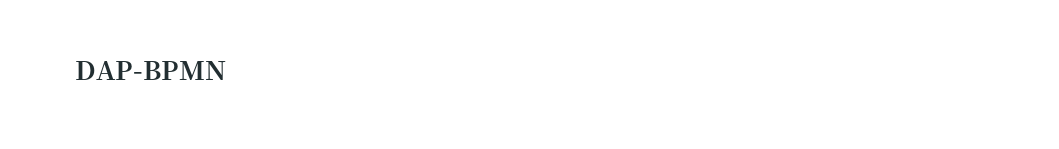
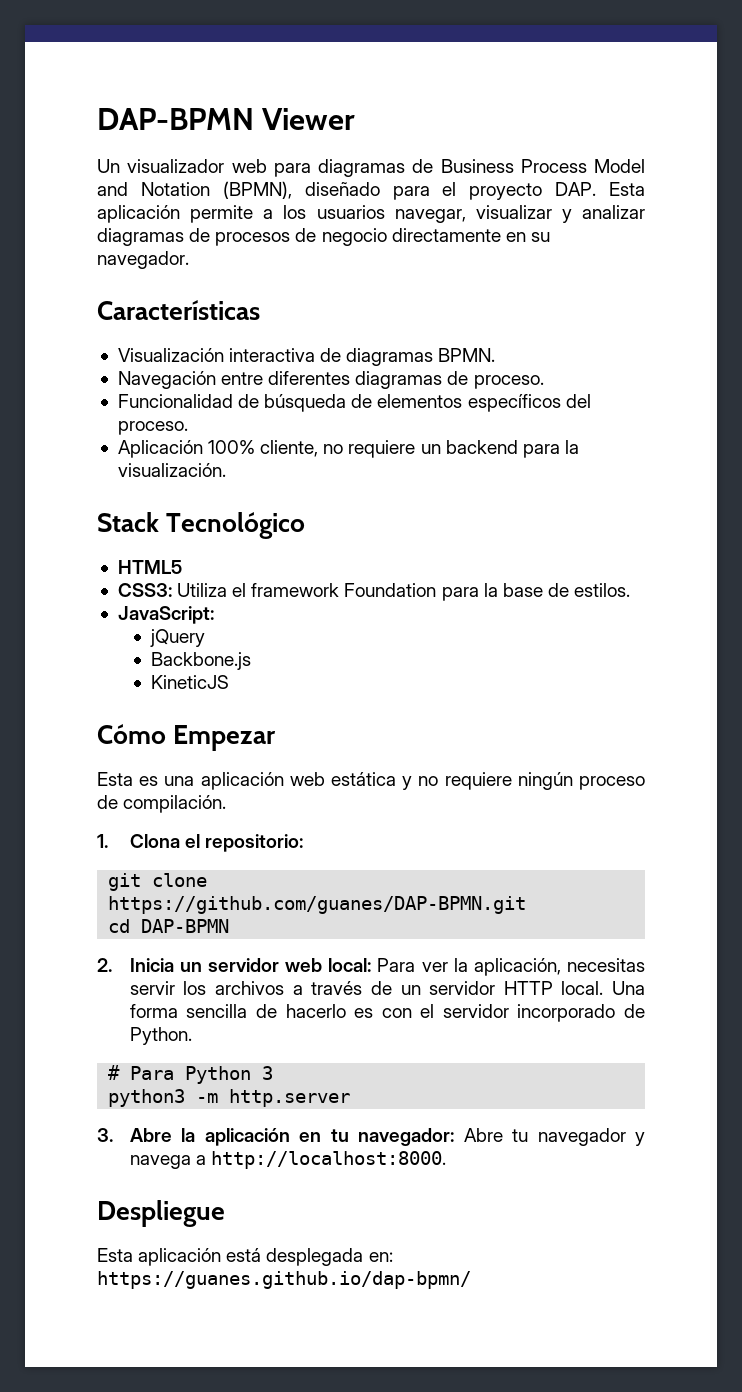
- DAP-BPMN
+ DAP-BPMN Viewer
+ Un visualizador web para diagramas de Business Process Model and Notation (BPMN), diseñado para el proyecto DAP. Esta aplicación permite a los usuarios navegar, visualizar y analizar diagramas de procesos de negocio directamente en su navegador.
+ Características
+ Visualización interactiva de diagramas BPMN.
+ Navegación entre diferentes diagramas de proceso.
+ Funcionalidad de búsqueda de elementos específicos del proceso.
+ Aplicación 100% cliente, no requiere un backend para la visualización.
+ Stack Tecnológico
+ HTML5
+ CSS3: Utiliza el framework Foundation para la base de estilos.
+ JavaScript:
+ jQuery
+ Backbone.js
+ KineticJS
+ Cómo Empezar
+ Esta es una aplicación web estática y no requiere ningún proceso de compilación.
+ 1. Clona el repositorio:
+ git clone https://github.com/guanes/DAP-BPMN.git
+ cd DAP-BPMN
+ 2. Inicia un servidor web local: Para ver la aplicación, necesitas servir los archivos a través de un servidor HTTP local. Una forma sencilla de hacerlo es con el servidor incorporado de Python.
+ # Para Python 3
+ python3 -m http.server
+ 3. Abre la aplicación en tu navegador: Abre tu navegador y navega a http://localhost:8000.
+ Despliegue
+ Esta aplicación está desplegada en: https://guanes.github.io/dap-bpmn/

